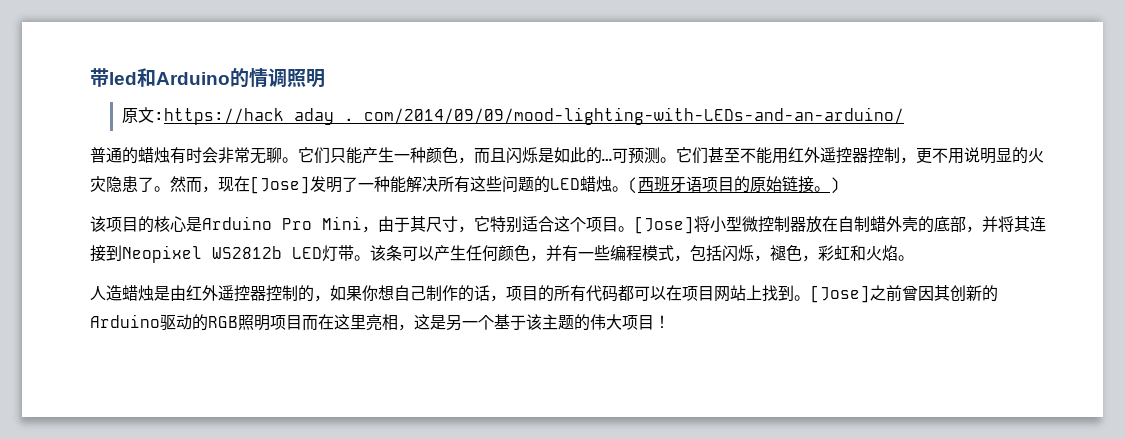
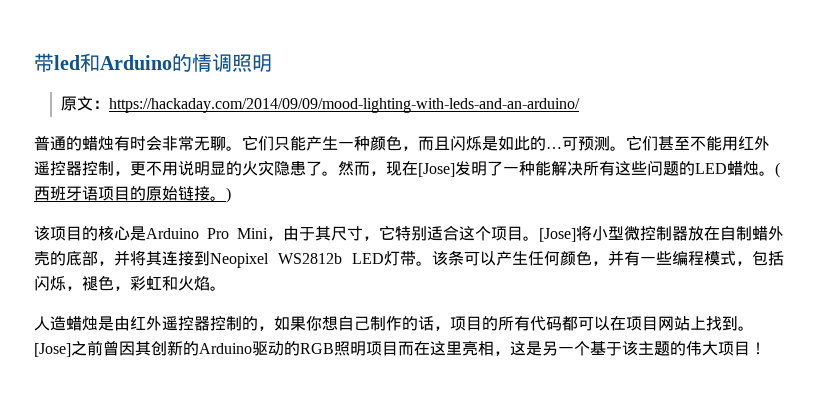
- 原文:https://hack aday . com/2014/09/09/mood-lighting-with-LEDs-and-an-arduino/
+ 原文：https://hackaday.com/2014/09/09/mood-lighting-with-leds-and-an-arduino/

